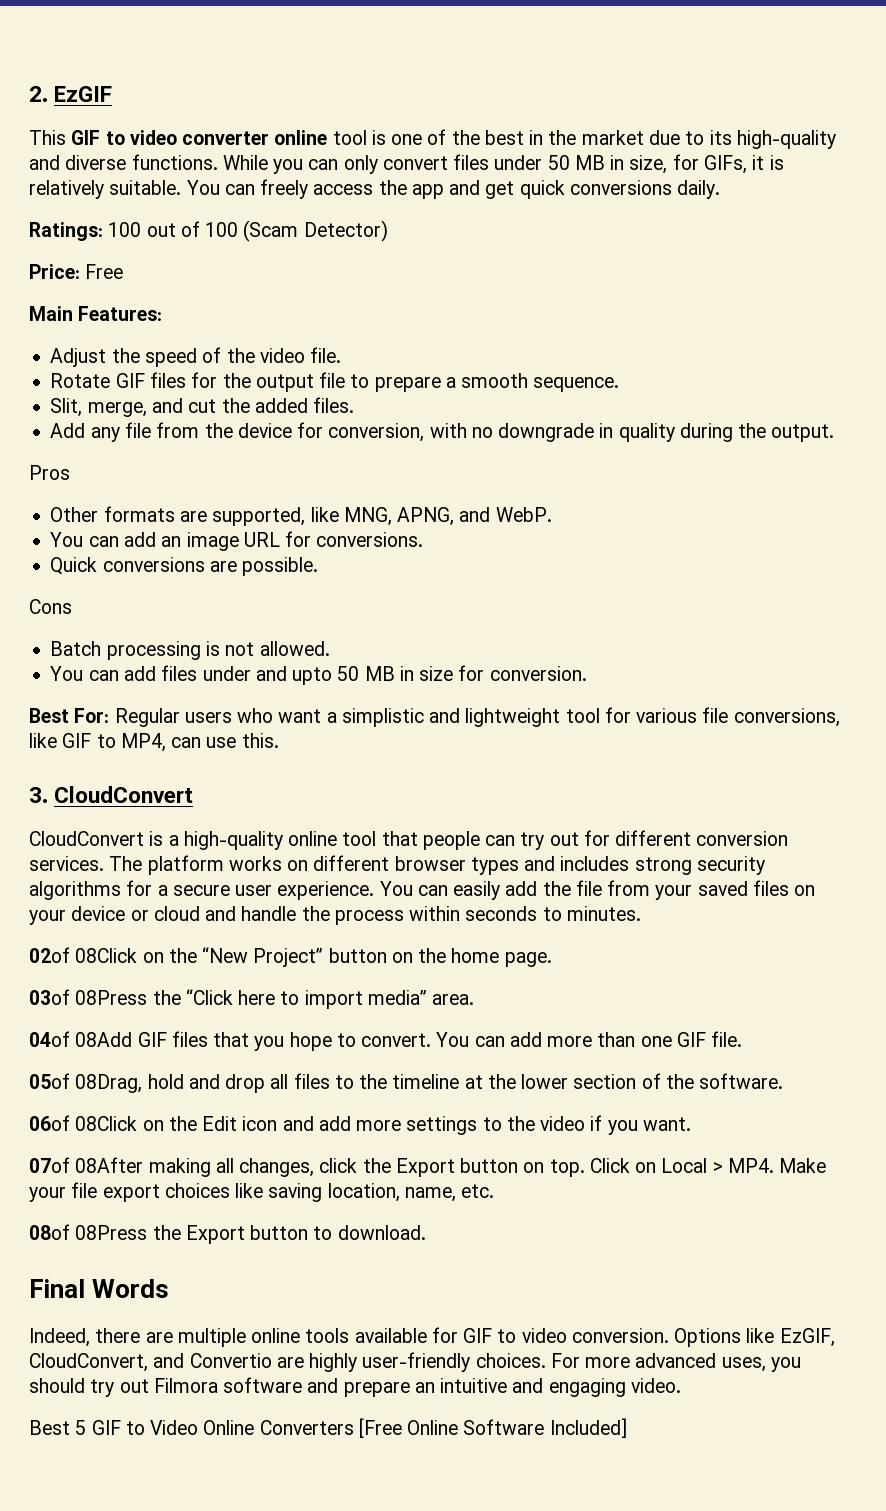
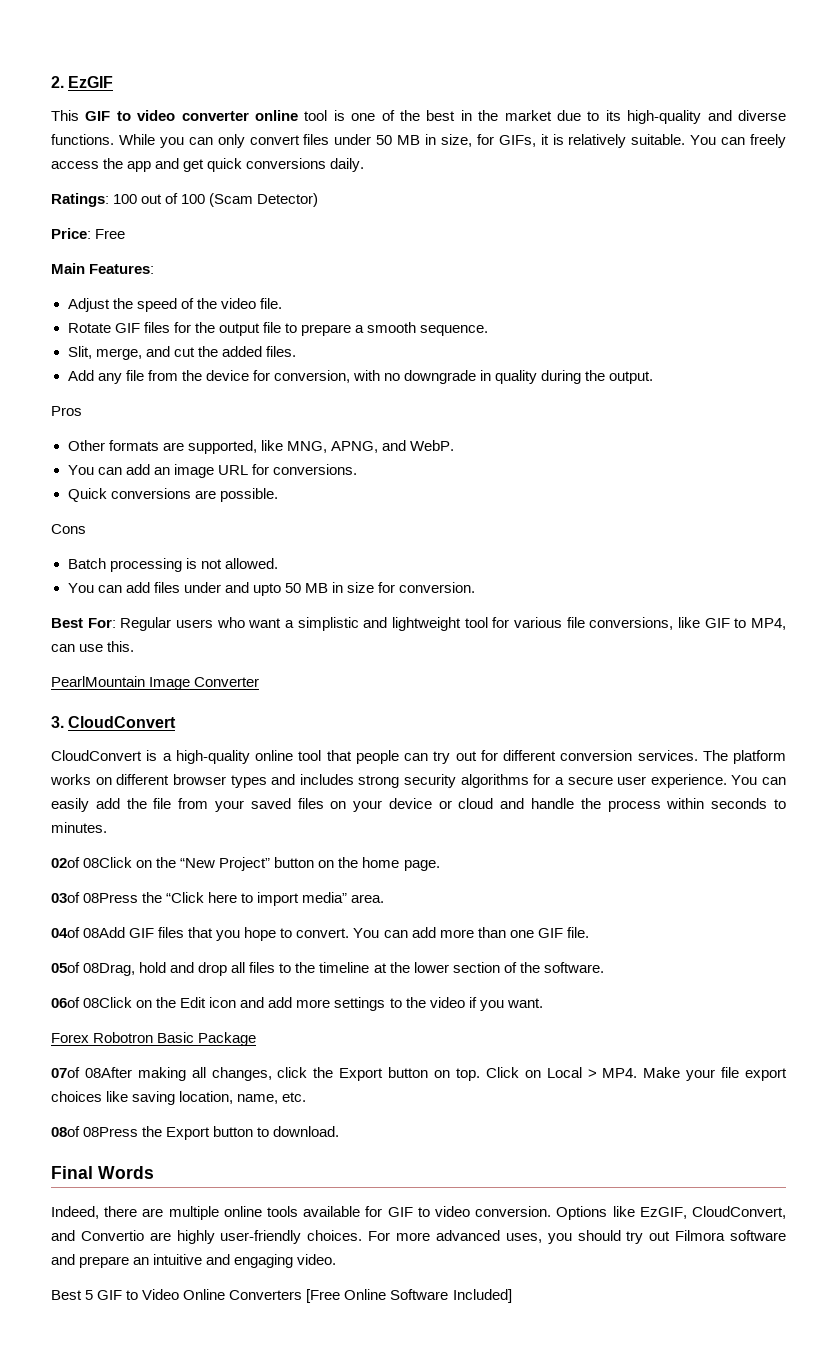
+ PearlMountain Image Converter
+ Forex Robotron Basic Package

